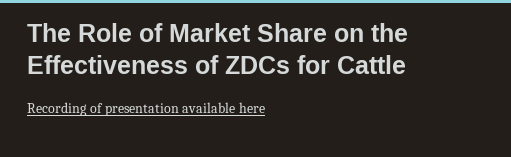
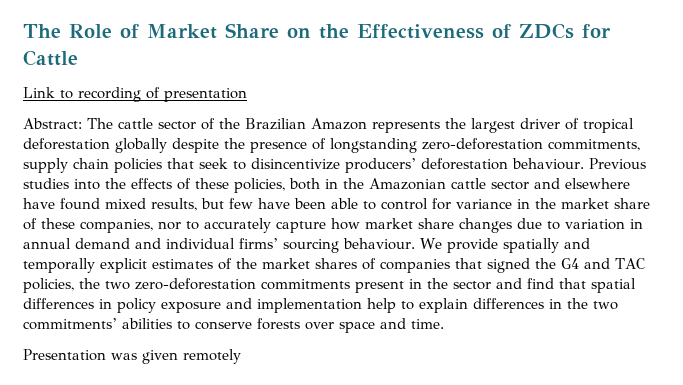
- Recording of presentation available here
+ Link to recording of presentation
+ Abstract: The cattle sector of the Brazilian Amazon represents the largest driver of tropical deforestation globally despite the presence of longstanding zero-deforestation commitments, supply chain policies that seek to disincentivize producers’ deforestation behaviour. Previous studies into the effects of these policies, both in the Amazonian cattle sector and elsewhere have found mixed results, but few have been able to control for variance in the market share of these companies, nor to accurately capture how market share changes due to variation in annual demand and individual firms’ sourcing behaviour. We provide spatially and temporally explicit estimates of the market shares of companies that signed the G4 and TAC policies, the two zero-deforestation commitments present in the sector and find that spatial differences in policy exposure and implementation help to explain differences in the two commitments’ abilities to conserve forests over space and time.
+ Presentation was given remotely

